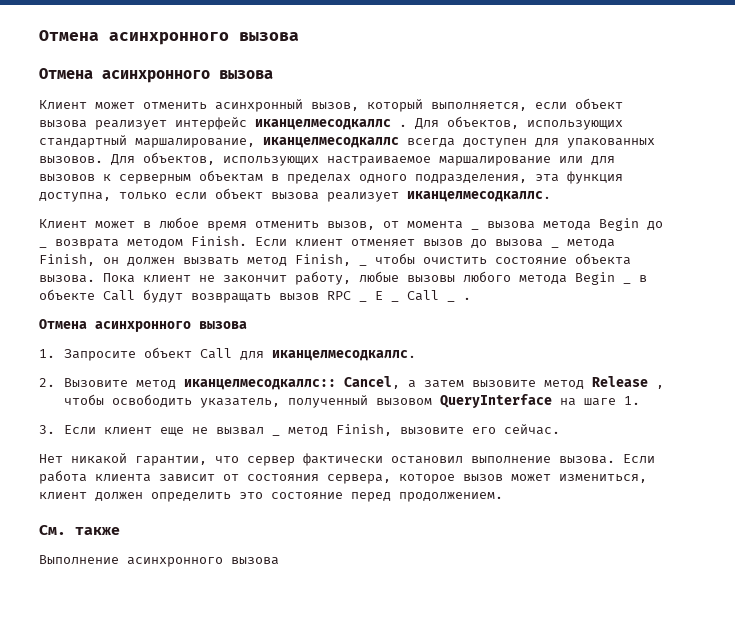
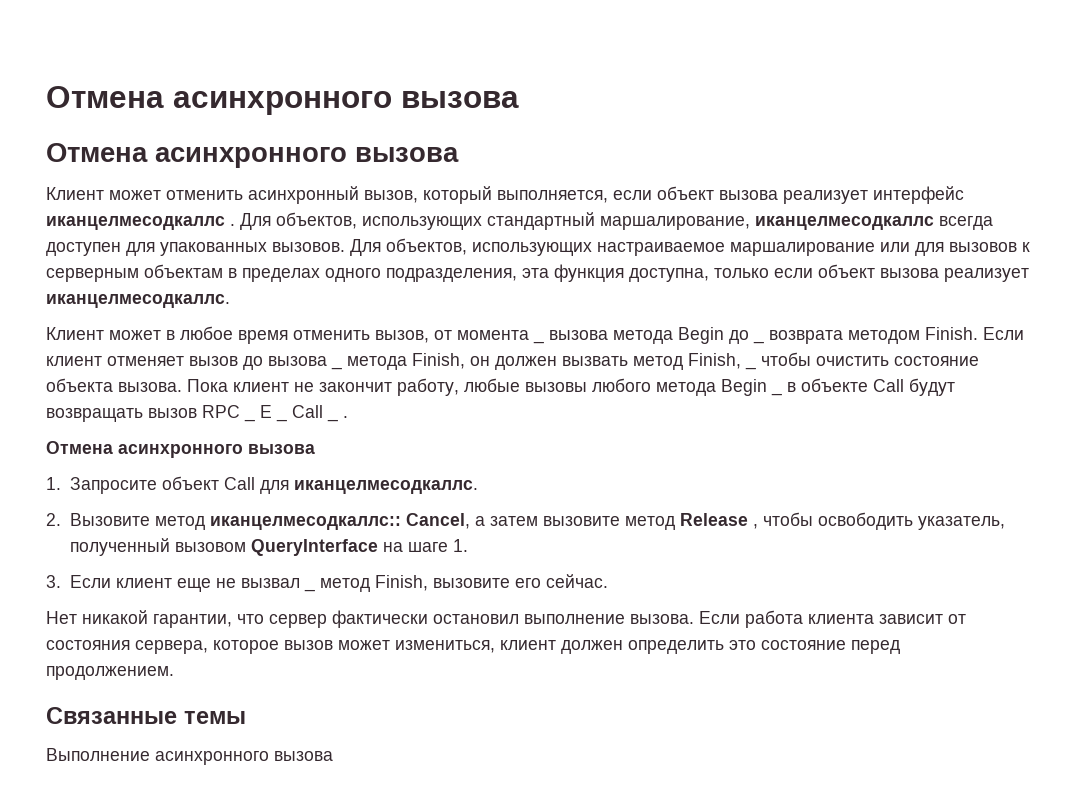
- См. также
+ Связанные темы

